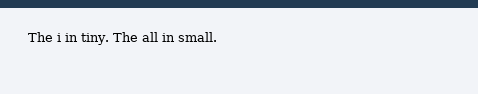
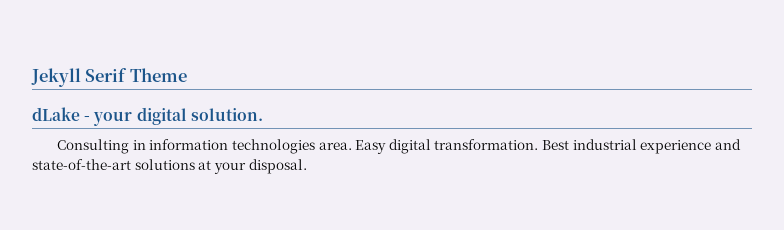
- The i in tiny. The all in small.
+ Jekyll Serif Theme
+ dLake - your digital solution.
+ Consulting in information technologies area. Easy digital transformation. Best industrial experience and state-of-the-art solutions at your disposal.

